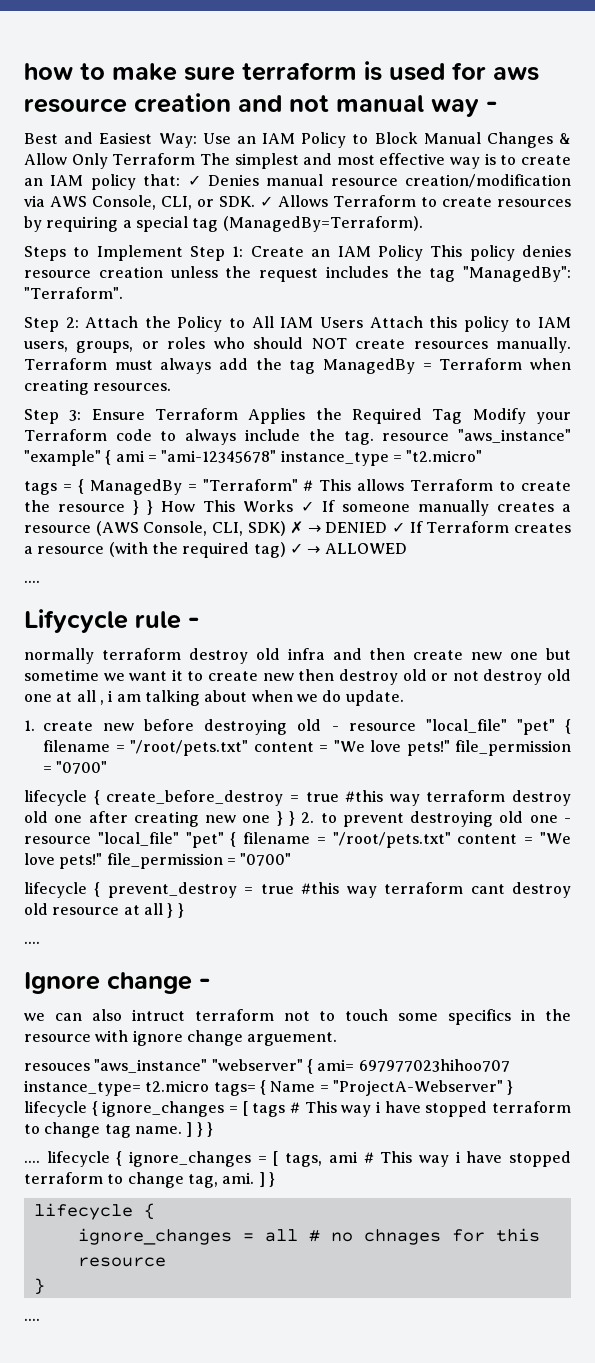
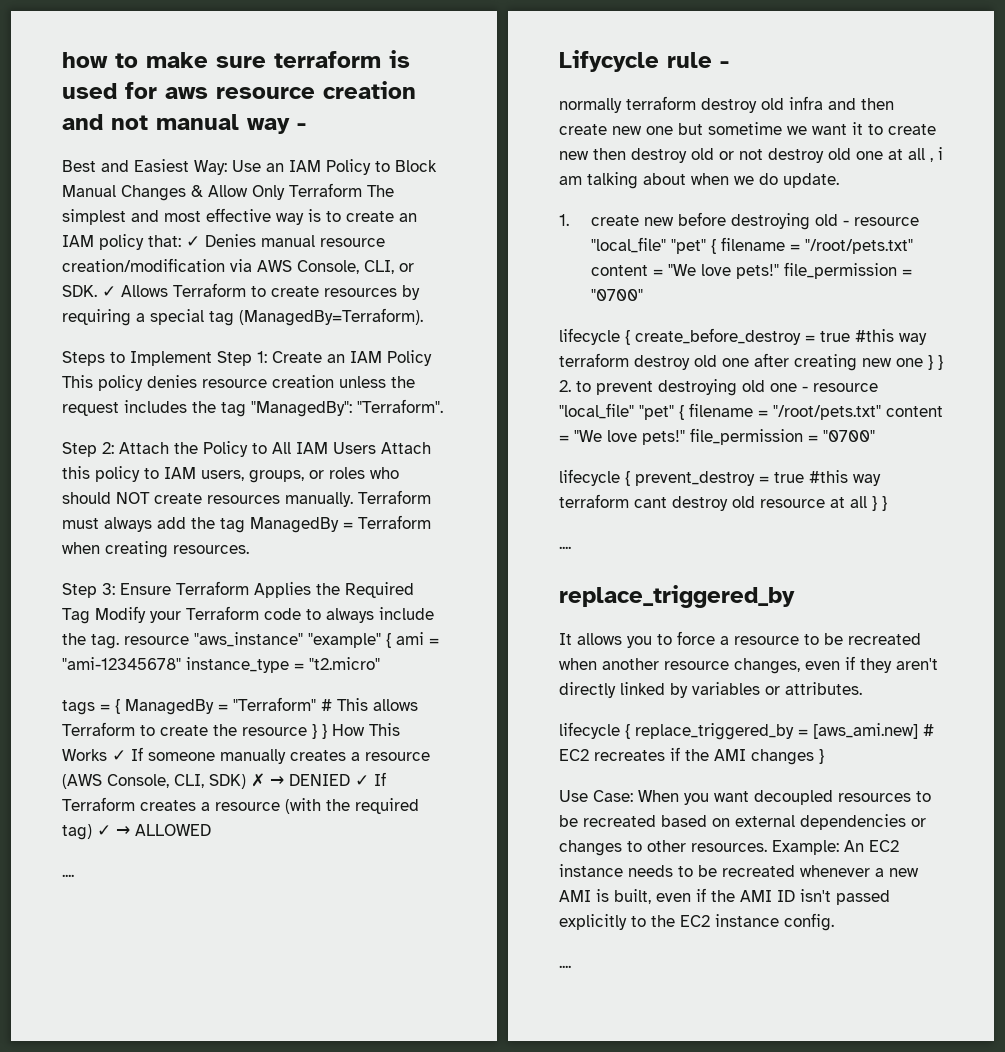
  lifecycle { prevent_destroy = true #this way terraform cant destroy old resource at all } }
  ....
- Ignore change -
- we can also intruct terraform not to touch some specifics in the resource with ignore change arguement.
- resouces "aws_instance" "webserver" { ami= 697977023hihoo707 instance_type= t2.micro tags= { Name = "ProjectA-Webserver" } lifecycle { ignore_changes = [ tags # This way i have stopped terraform to change tag name. ] } }
- .... lifecycle { ignore_changes = [ tags, ami # This way i have stopped terraform to change tag, ami. ] }
- lifecycle {
- ignore_changes = all # no chnages for this resource
- }
+ replace_triggered_by
+ It allows you to force a resource to be recreated when another resource changes, even if they aren't directly linked by variables or attributes.
+ lifecycle { replace_triggered_by = [aws_ami.new] # EC2 recreates if the AMI changes }
+ Use Case: When you want decoupled resources to be recreated based on external dependencies or changes to other resources. Example: An EC2 instance needs to be recreated whenever a new AMI is built, even if the AMI ID isn't passed explicitly to the EC2 instance config.

